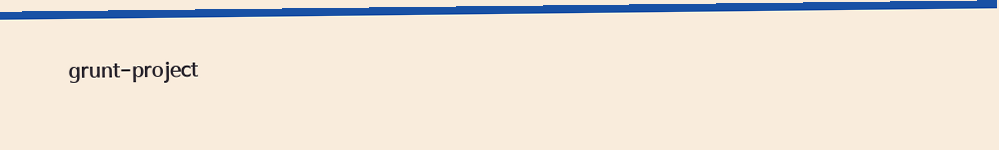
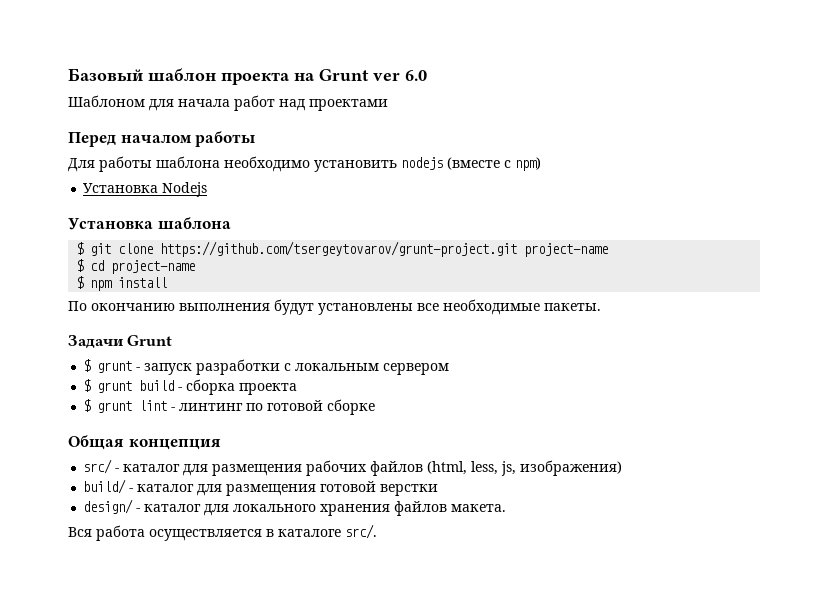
- grunt-project
+ Базовый шаблон проекта на Grunt ver 6.0
+ Шаблоном для начала работ над проектами
+ Перед началом работы
+ Для работы шаблона необходимо установить nodejs (вместе с npm)
+ Установка Nodejs
+ Установка шаблона
+ $ git clone https://github.com/tsergeytovarov/grunt-project.git project-name
+ $ cd project-name
+ $ npm install
+ По окончанию выполнения будут установлены все необходимые пакеты.
+ Задачи Grunt
+ $ grunt - запуск разработки с локальным сервером
+ $ grunt build - сборка проекта
+ $ grunt lint - линтинг по готовой сборке
+ Общая концепция
+ src/ - каталог для размещения рабочих файлов (html, less, js, изображения)
+ build/ - каталог для размещения готовой верстки
+ design/ - каталог для локального хранения файлов макета.
+ Вся работа осуществляется в каталоге src/.

